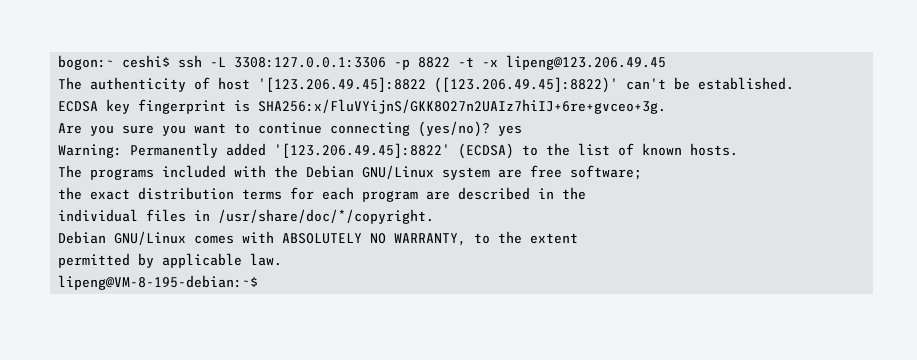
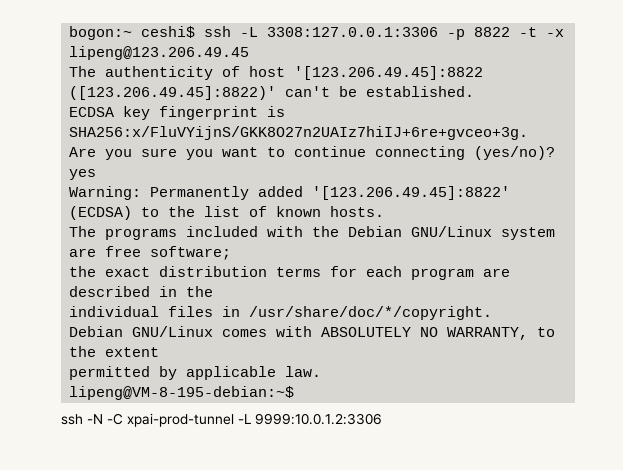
+ ssh -N -C xpai-prod-tunnel -L 9999:10.0.1.2:3306

